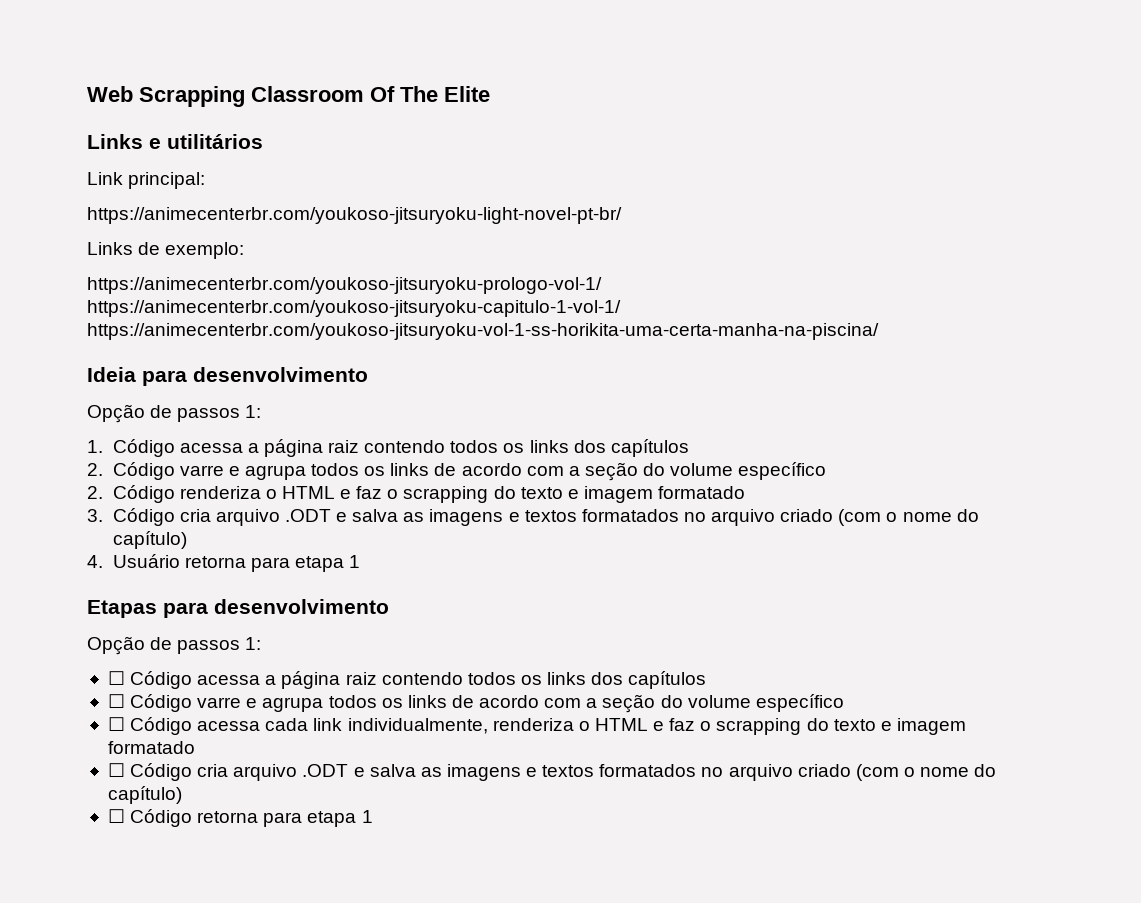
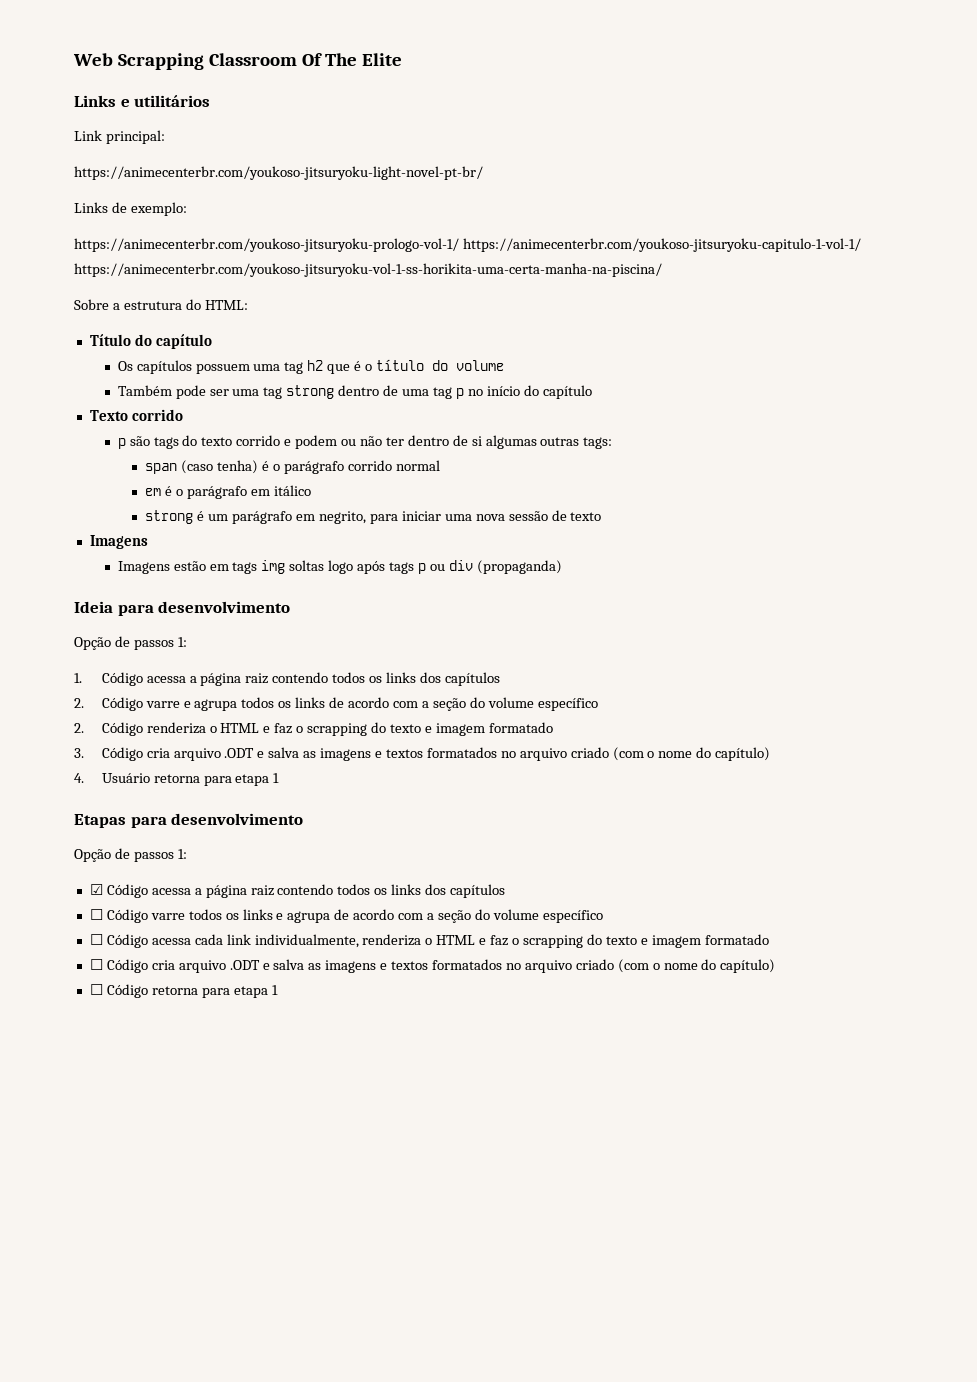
+ Sobre a estrutura do HTML:
+ Título do capítulo
+ Os capítulos possuem uma tag h2 que é o título do volume
+ Também pode ser uma tag strong dentro de uma tag p no início do capítulo
+ Texto corrido
+ p são tags do texto corrido e podem ou não ter dentro de si algumas outras tags:
+ span (caso tenha) é o parágrafo corrido normal
+ em é o parágrafo em itálico
+ strong é um parágrafo em negrito, para iniciar uma nova sessão de texto
+ Imagens
+ Imagens estão em tags img soltas logo após tags p ou div (propaganda)
- ☐ Código acessa a página raiz contendo todos os links dos capítulos
+ ☑ Código acessa a página raiz contendo todos os links dos capítulos
- ☐ Código varre e agrupa todos os links de acordo com a seção do volume específico
+ ☐ Código varre todos os links e agrupa de acordo com a seção do volume específico

